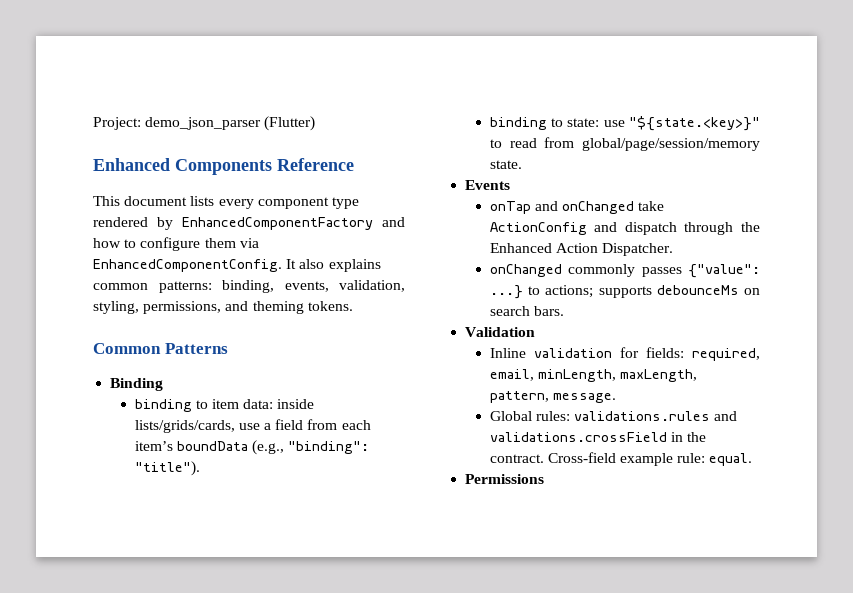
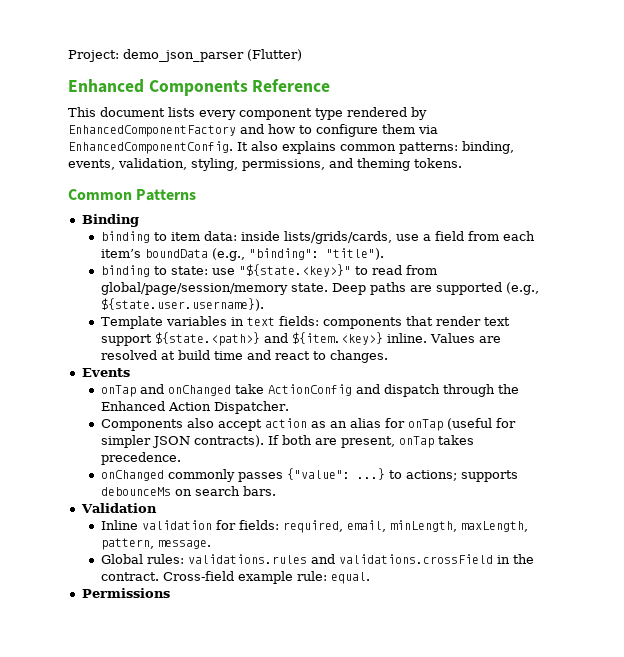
+ Deep paths are supported (e.g., ${state.user.username}).
+ Template variables in text fields: components that render text support ${state.<path>} and ${item.<key>} inline. Values are resolved at build time and react to changes.
+ Components also accept action as an alias for onTap (useful for simpler JSON contracts). If both are present, onTap takes precedence.

